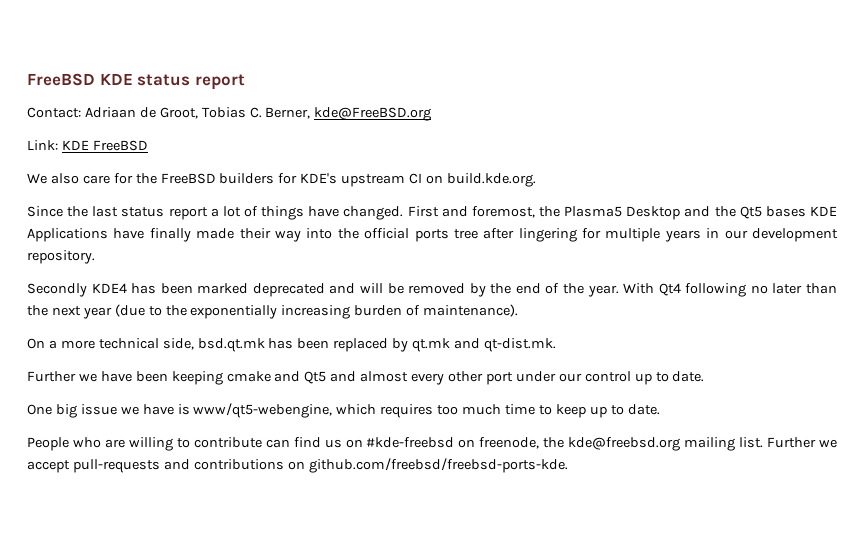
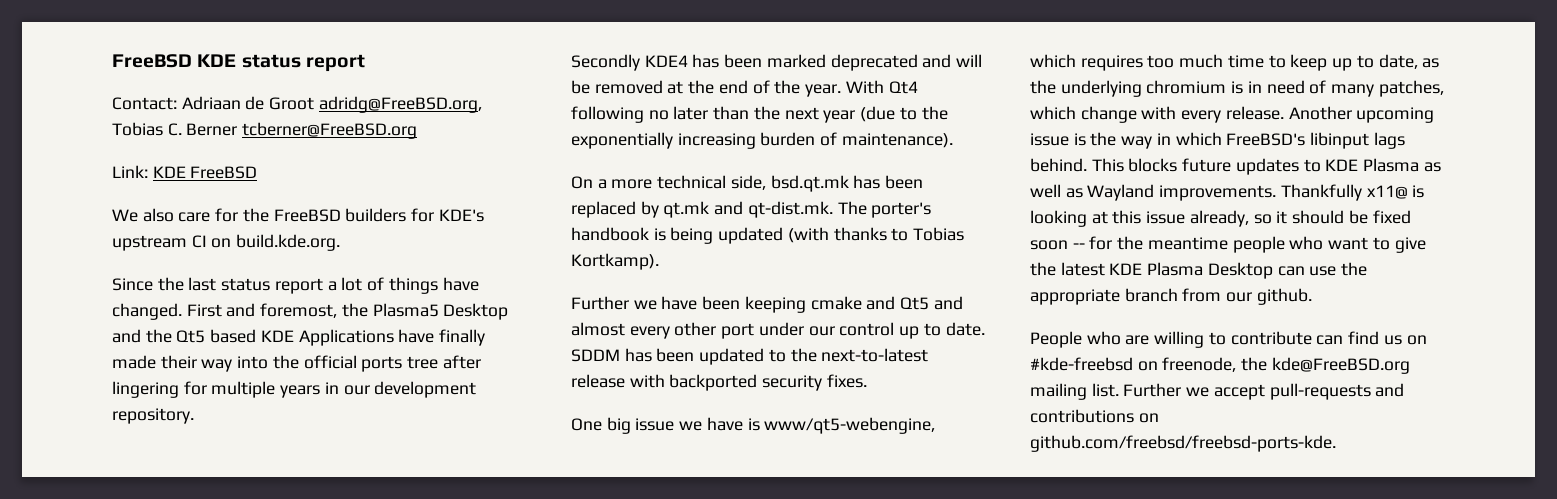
- Contact: Adriaan de Groot, Tobias C. Berner, kde@FreeBSD.org
+ Contact: Adriaan de Groot adridg@FreeBSD.org, Tobias C. Berner tcberner@FreeBSD.org
- First and foremost, the Plasma5 Desktop and the Qt5 bases KDE Applications have finally made their way into the official ports tree after lingering for multiple years in our development repository.
+ First and foremost, the Plasma5 Desktop and the Qt5 based KDE Applications have finally made their way into the official ports tree after lingering for multiple years in our development repository.
- Secondly KDE4 has been marked deprecated and will be removed by the end of the year.
+ Secondly KDE4 has been marked deprecated and will be removed at the end of the year.
- On a more technical side, bsd.qt.mk has been replaced by qt.mk and qt-dist.mk.
+ On a more technical side, bsd.qt.mk has been replaced by qt.mk and qt-dist.mk. The porter's handbook is being updated (with thanks to Tobias Kortkamp).
+ SDDM has been updated to the next-to-latest release with backported security fixes.
- One big issue we have is www/qt5-webengine, which requires too much time to keep up to date.
+ One big issue we have is www/qt5-webengine, which requires too much time to keep up to date, as the underlying chromium is in need of many patches, which change with every release. Another upcoming issue is the way in which FreeBSD's libinput lags behind. This blocks future updates to KDE Plasma as well as Wayland improvements. Thankfully x11@ is looking at this issue already, so it should be fixed soon -- for the meantime people who want to give the latest KDE Plasma Desktop can use the appropriate branch from our github.
- People who are willing to contribute can find us on #kde-freebsd on freenode, the kde@freebsd.org mailing list.
+ People who are willing to contribute can find us on #kde-freebsd on freenode, the kde@FreeBSD.org mailing list.

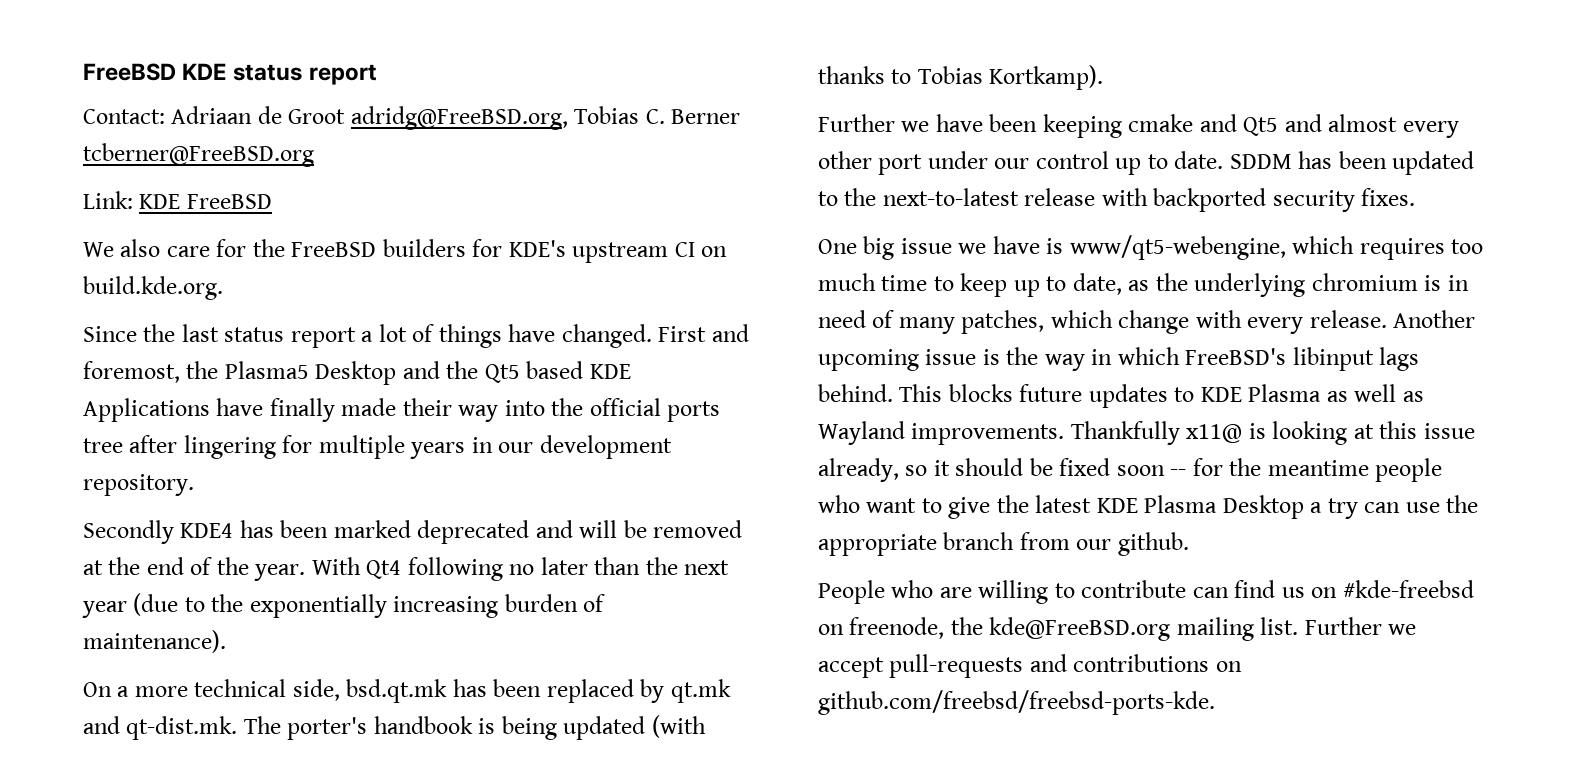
- Thankfully x11@ is looking at this issue already, so it should be fixed soon -- for the meantime people who want to give the latest KDE Plasma Desktop can use the appropriate branch from our github.
+ Thankfully x11@ is looking at this issue already, so it should be fixed soon -- for the meantime people who want to give the latest KDE Plasma Desktop a try can use the appropriate branch from our github.

